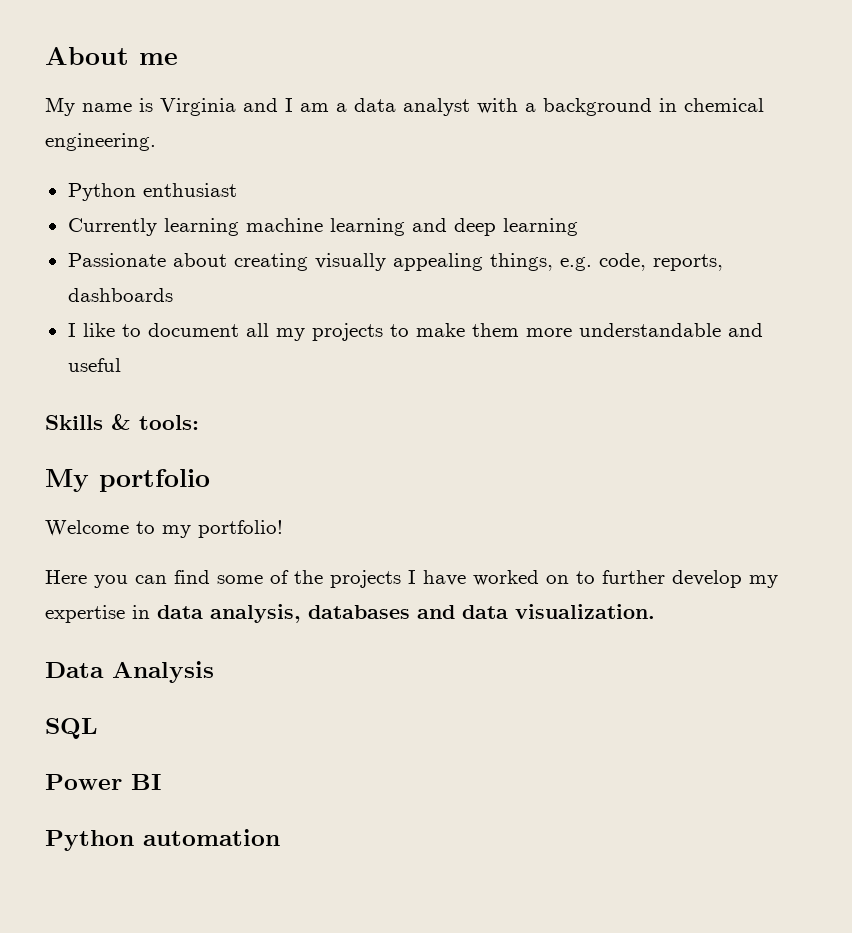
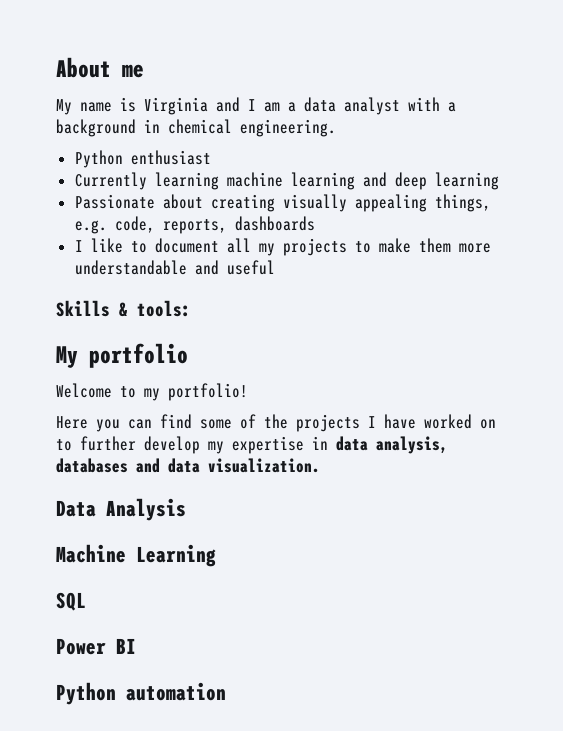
+ Machine Learning

